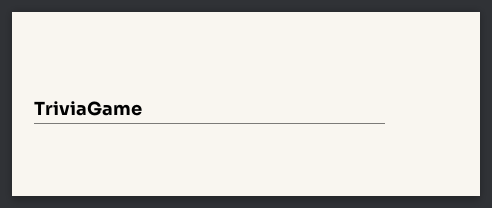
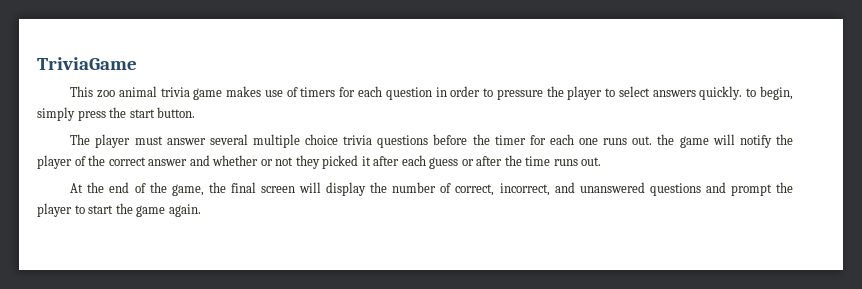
+ This zoo animal trivia game makes use of timers for each question in order to pressure the player to select answers quickly. to begin, simply press the start button.
+ The player must answer several multiple choice trivia questions before the timer for each one runs out. the game will notify the player of the correct answer and whether or not they picked it after each guess or after the time runs out.
+ At the end of the game, the final screen will display the number of correct, incorrect, and unanswered questions and prompt the player to start the game again.

